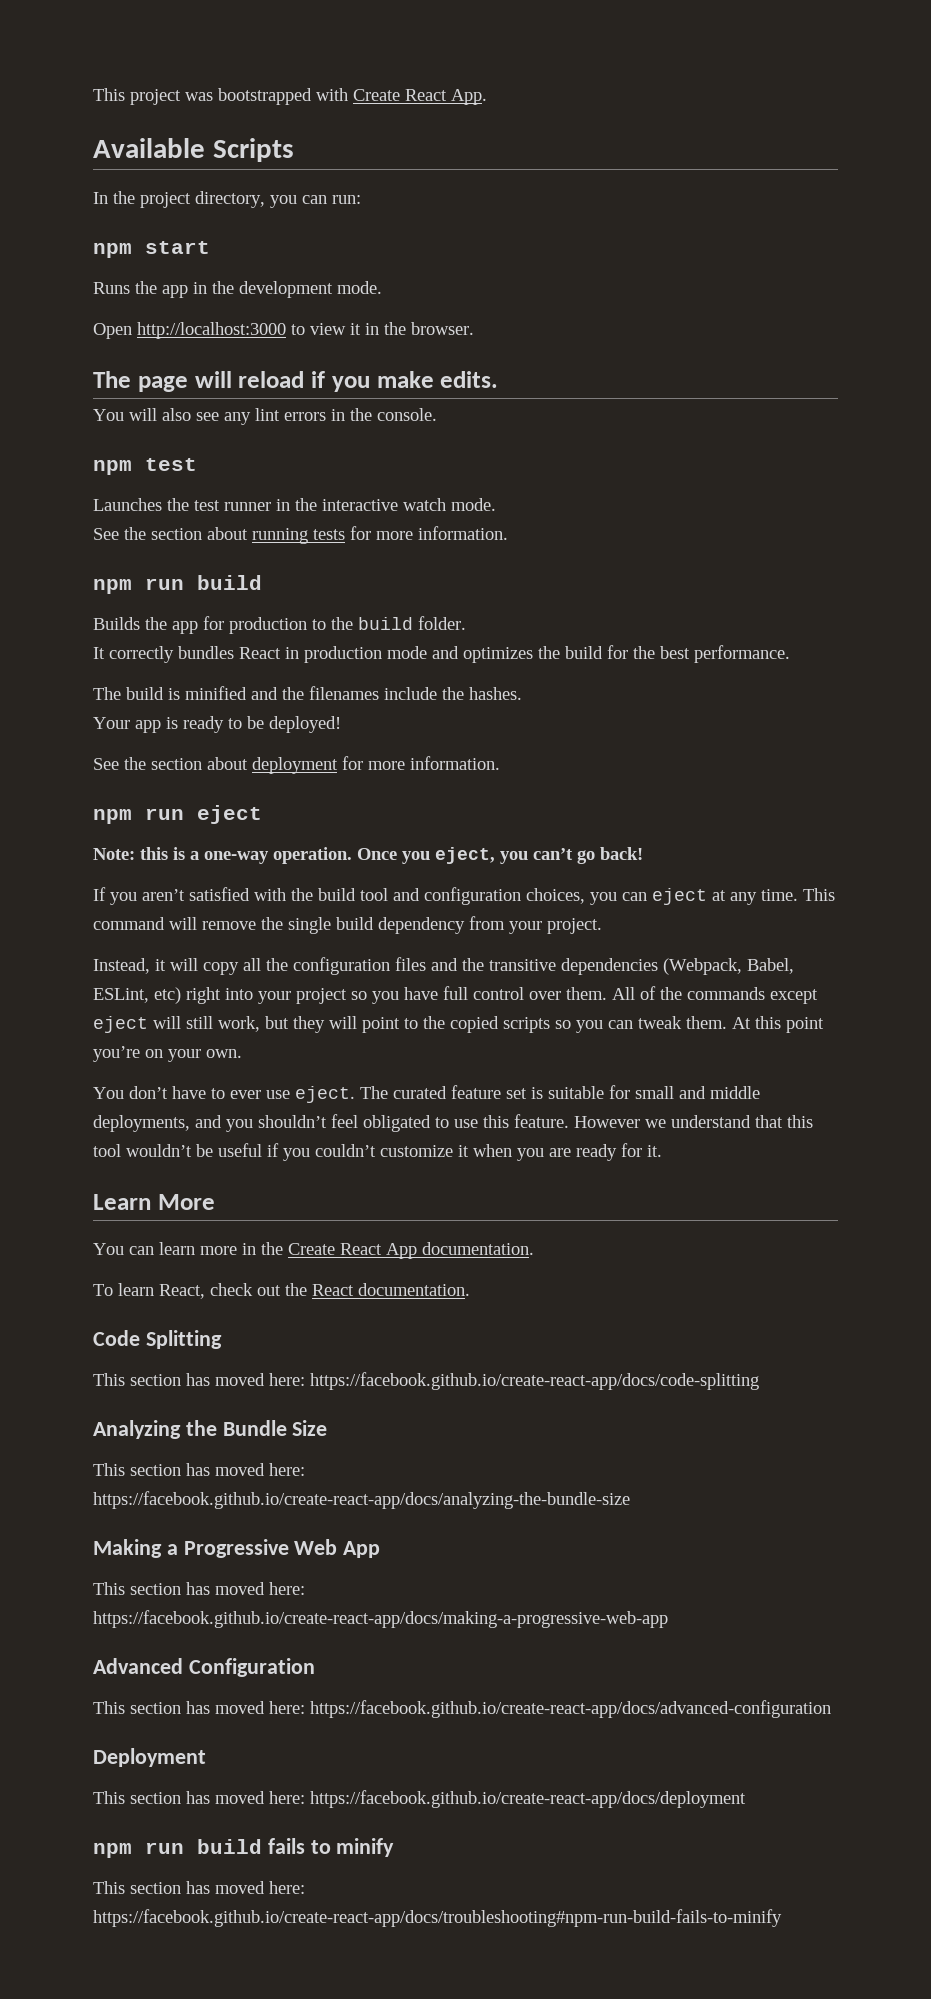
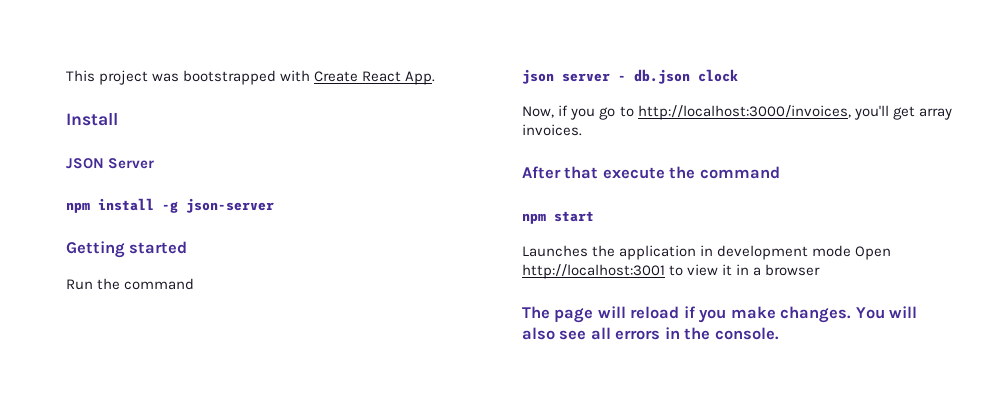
- Available Scripts
- In the project directory, you can run:
+ Install
+ JSON Server
+ npm install -g json-server
+ Getting started
+ Run the command
+ json server - db.json clock
+ Now, if you go to http://localhost:3000/invoices, you'll get array invoices.
+ After that execute the command
  npm start
- Runs the app in the development mode.
- Open http://localhost:3000 to view it in the browser.
+ Launches the application in development mode Open http://localhost:3001 to view it in a browser
- The page will reload if you make edits.
- You will also see any lint errors in the console.
+ The page will reload if you make changes. You will also see all errors in the console.
- npm test
- Launches the test runner in the interactive watch mode.
- See the section about running tests for more information.
- npm run build
- Builds the app for production to the build folder.
- It correctly bundles React in production mode and optimizes the build for the best performance.
- The build is minified and the filenames include the hashes.
- Your app is ready to be deployed!
- See the section about deployment for more information.
- npm run eject
- Note: this is a one-way operation. Once you eject, you can’t go back!
- If you aren’t satisfied with the build tool and configuration choices, you can eject at any time. This command will remove the single build dependency from your project.
- Instead, it will copy all the configuration files and the transitive dependencies (Webpack, Babel, ESLint, etc) right into your project so you have full control over them. All of the commands except eject will still work, but they will point to the copied scripts so you can tweak them. At this point you’re on your own.
- You don’t have to ever use eject. The curated feature set is suitable for small and middle deployments, and you shouldn’t feel obligated to use this feature. However we understand that this tool wouldn’t be useful if you couldn’t customize it when you are ready for it.
- Learn More
- You can learn more in the Create React App documentation.
- To learn React, check out the React documentation.
- Code Splitting
- This section has moved here: https://facebook.github.io/create-react-app/docs/code-splitting
- Analyzing the Bundle Size
- This section has moved here: https://facebook.github.io/create-react-app/docs/analyzing-the-bundle-size
- Making a Progressive Web App
- This section has moved here: https://facebook.github.io/create-react-app/docs/making-a-progressive-web-app
- Advanced Configuration
- This section has moved here: https://facebook.github.io/create-react-app/docs/advanced-configuration
- Deployment
- This section has moved here: https://facebook.github.io/create-react-app/docs/deployment
- npm run build fails to minify
- This section has moved here: https://facebook.github.io/create-react-app/docs/troubleshooting#npm-run-build-fails-to-minify

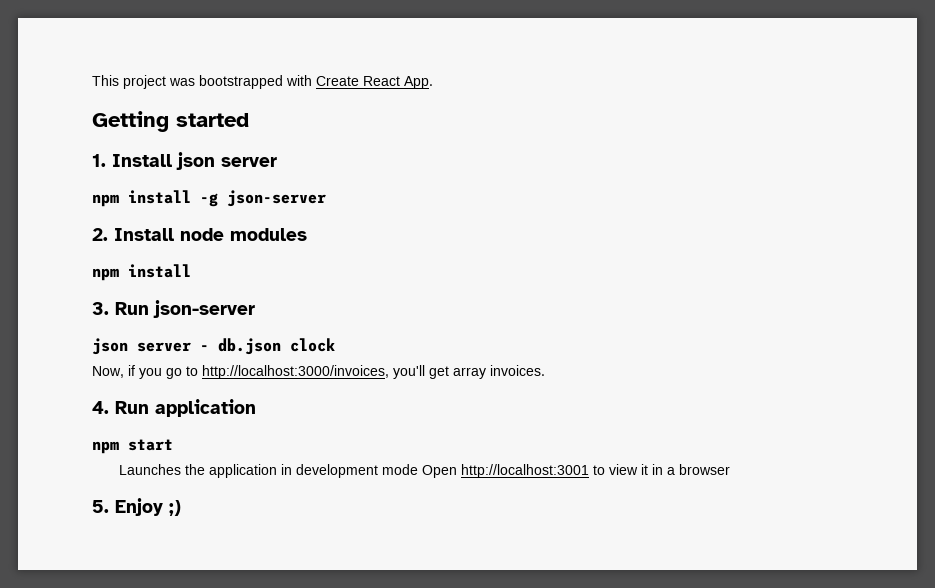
- Install
- JSON Server
+ Getting started
+ 1. Install json server
- Getting started
- Run the command
+ 2. Install node modules
+ npm install
+ 3. Run json-server
- After that execute the command
+ 4. Run application
- The page will reload if you make changes. You will also see all errors in the console.
+ 5. Enjoy ;)

